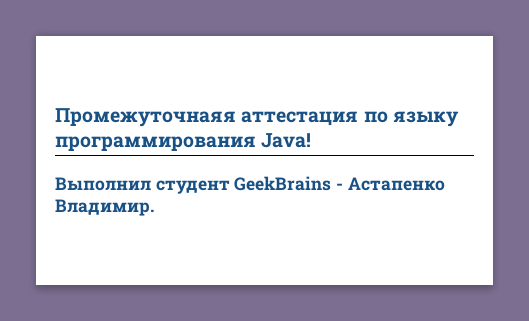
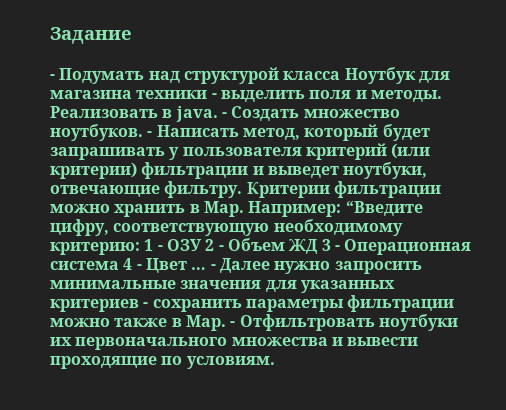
- Промежуточнаяя аттестация по языку программирования Java!
- Выполнил студент GeekBrains - Астапенко Владимир.
+ Задание
+ - Подумать над структурой класса Ноутбук для магазина техники - выделить поля и методы. Реализовать в java. - Создать множество ноутбуков. - Написать метод, который будет запрашивать у пользователя критерий (или критерии) фильтрации и выведет ноутбуки, отвечающие фильтру. Критерии фильтрации можно хранить в Map. Например: “Введите цифру, соответствующую необходимому критерию: 1 - ОЗУ 2 - Объем ЖД 3 - Операционная система 4 - Цвет … - Далее нужно запросить минимальные значения для указанных критериев - сохранить параметры фильтрации можно также в Map. - Отфильтровать ноутбуки их первоначального множества и вывести проходящие по условиям.

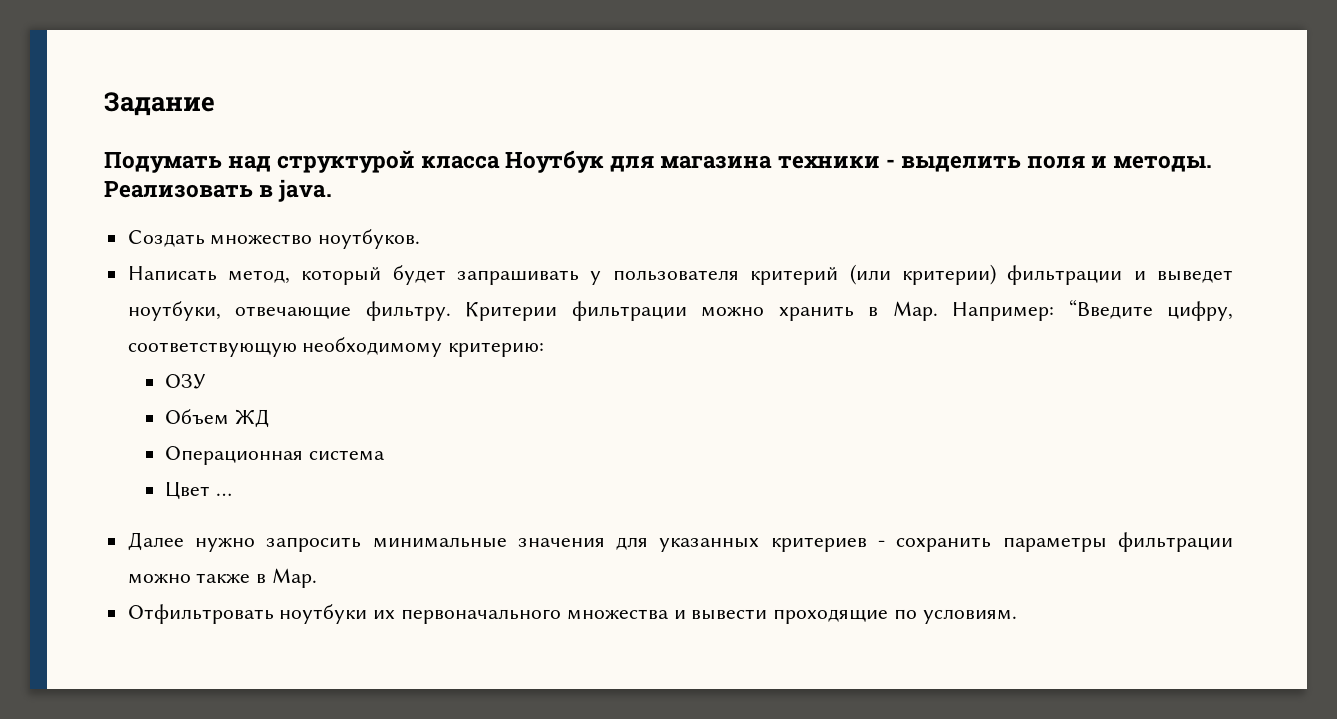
- - Подумать над структурой класса Ноутбук для магазина техники - выделить поля и методы.
+ Подумать над структурой класса Ноутбук для магазина техники - выделить поля и методы.
- Реализовать в java. - Создать множество ноутбуков. - Написать метод, который будет запрашивать у пользователя критерий (или критерии) фильтрации и выведет ноутбуки, отвечающие фильтру.
+ Реализовать в java.
+ Создать множество ноутбуков.
+ Написать метод, который будет запрашивать у пользователя критерий (или критерии) фильтрации и выведет ноутбуки, отвечающие фильтру.
- Критерии фильтрации можно хранить в Map. Например: “Введите цифру, соответствующую необходимому критерию: 1 - ОЗУ 2 - Объем ЖД 3 - Операционная система 4 - Цвет … - Далее нужно запросить минимальные значения для указанных критериев - сохранить параметры фильтрации можно также в Map. - Отфильтровать ноутбуки их первоначального множества и вывести проходящие по условиям.
+ Критерии фильтрации можно хранить в Map. Например: “Введите цифру, соответствующую необходимому критерию:
+ ОЗУ
+ Объем ЖД
+ Операционная система
+ Цвет …
+ Далее нужно запросить минимальные значения для указанных критериев - сохранить параметры фильтрации можно также в Map.
+ Отфильтровать ноутбуки их первоначального множества и вывести проходящие по условиям.

